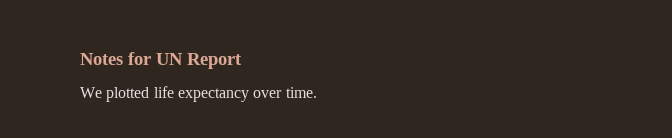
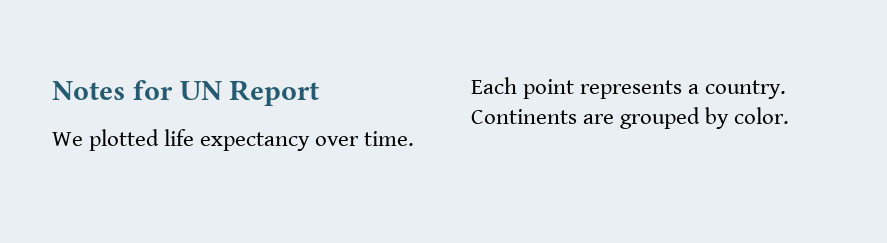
+ Each point represents a country. Continents are grouped by color.

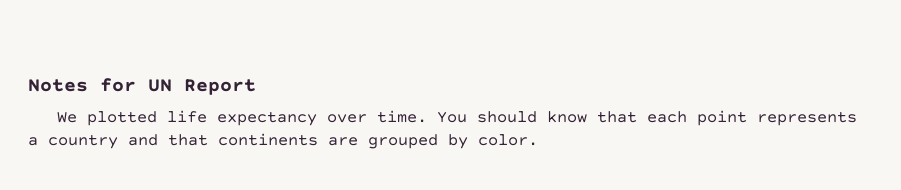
- Each point represents a country. Continents are grouped by color.
+ You should know that each point represents a country and that continents are grouped by color.

